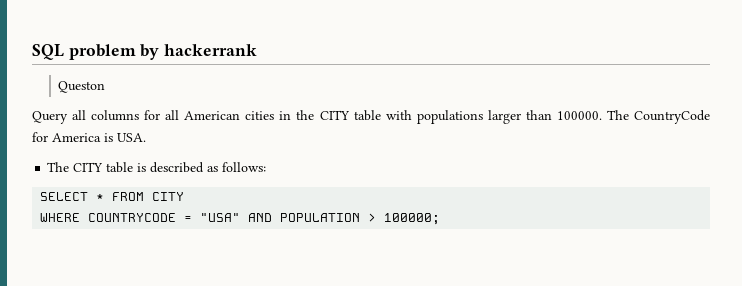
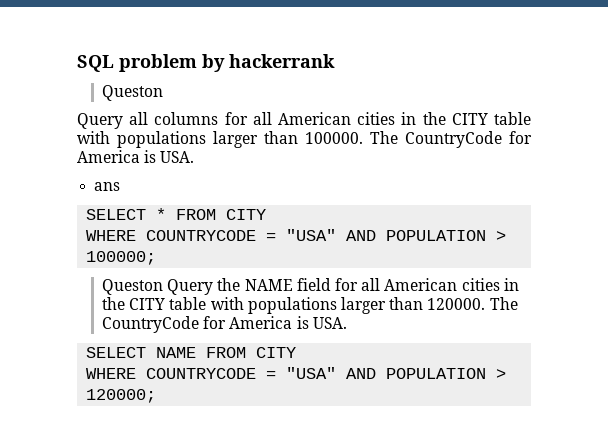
- The CITY table is described as follows:
+ ans
+ Queston Query the NAME field for all American cities in the CITY table with populations larger than 120000. The CountryCode for America is USA.
+ SELECT NAME FROM CITY
+ WHERE COUNTRYCODE = "USA" AND POPULATION > 120000;

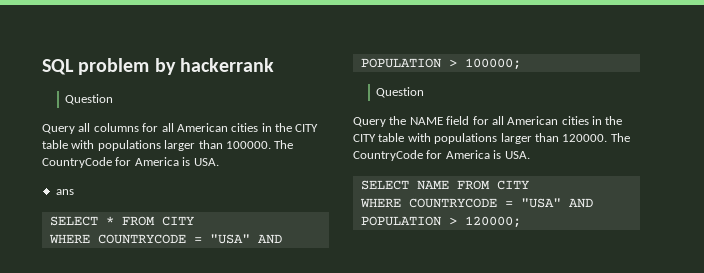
  SQL problem by hackerrank
- Queston
+ Question
  WHERE COUNTRYCODE = "USA" AND POPULATION > 100000;
- Queston Query the NAME field for all American cities in the CITY table with populations larger than 120000.
+ Question
+ Query the NAME field for all American cities in the CITY table with populations larger than 120000.

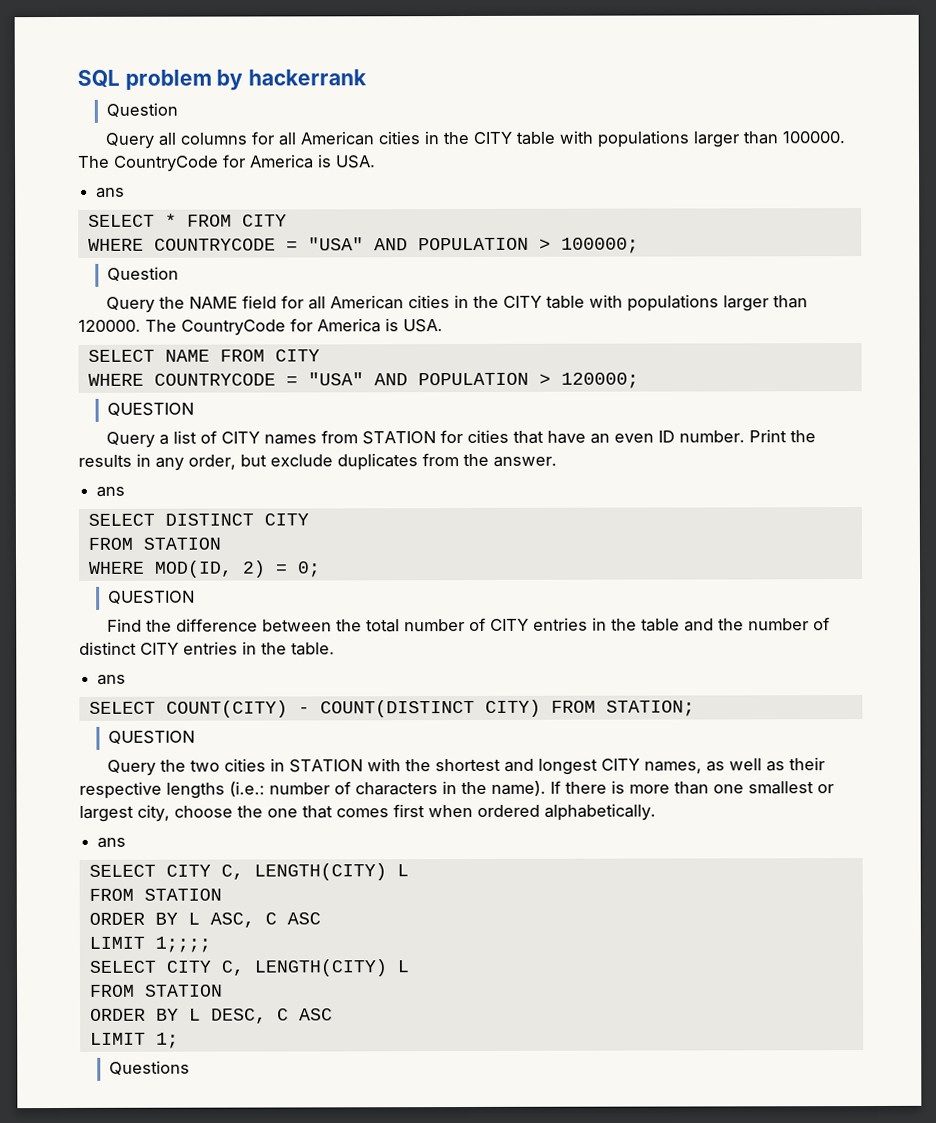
  WHERE COUNTRYCODE = "USA" AND POPULATION > 120000;
+ QUESTION
+ Query a list of CITY names from STATION for cities that have an even ID number. Print the results in any order, but exclude duplicates from the answer.
+ ans
+ SELECT DISTINCT CITY
+ FROM STATION
+ WHERE MOD(ID, 2) = 0;
+ QUESTION
+ Find the difference between the total number of CITY entries in the table and the number of distinct CITY entries in the table.
+ ans
+ SELECT COUNT(CITY) - COUNT(DISTINCT CITY) FROM STATION;
+ QUESTION
+ Query the two cities in STATION with the shortest and longest CITY names, as well as their respective lengths (i.e.: number of characters in the name). If there is more than one smallest or largest city, choose the one that comes first when ordered alphabetically.
+ ans
+ SELECT CITY C, LENGTH(CITY) L
+ FROM STATION
+ ORDER BY L ASC, C ASC
+ LIMIT 1;;;;
+ SELECT CITY C, LENGTH(CITY) L
+ FROM STATION
+ ORDER BY L DESC, C ASC
+ LIMIT 1;
+ Questions

